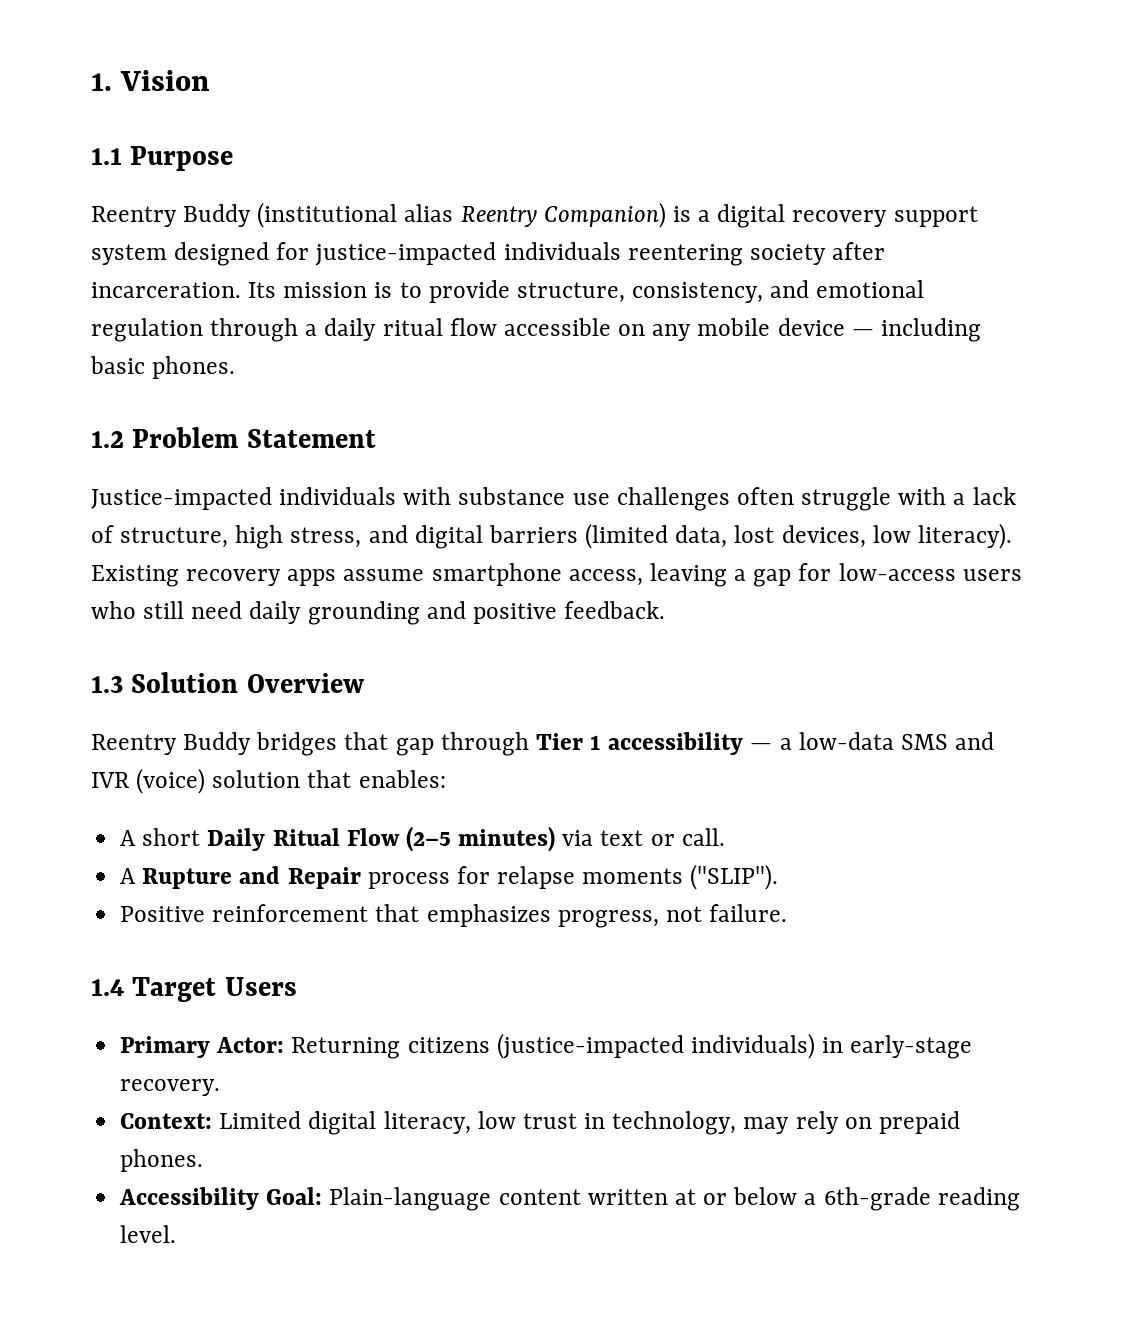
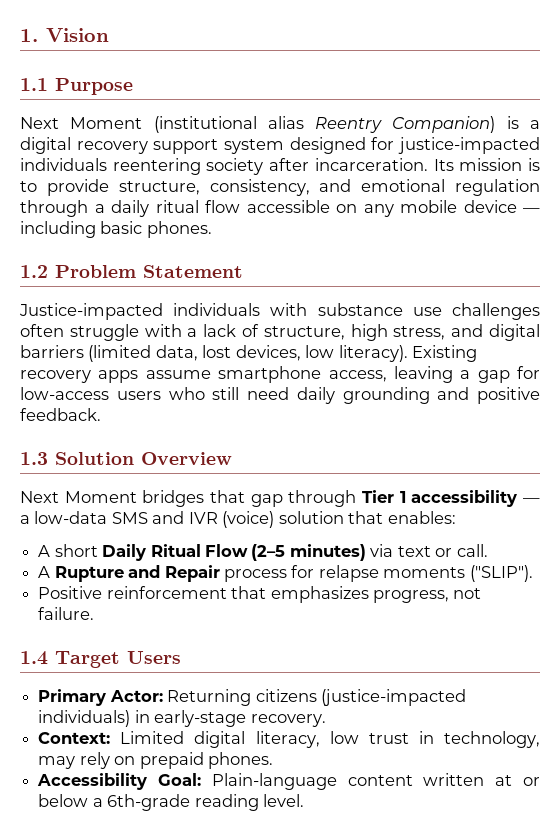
- Reentry Buddy (institutional alias Reentry Companion) is a digital recovery support system designed for justice-impacted individuals reentering society after incarceration.
+ Next Moment (institutional alias Reentry Companion) is a digital recovery support system designed for justice-impacted individuals reentering society after incarceration.
- Reentry Buddy bridges that gap through Tier 1 accessibility — a low-data SMS and IVR (voice) solution that enables:
+ Next Moment bridges that gap through Tier 1 accessibility — a low-data SMS and IVR (voice) solution that enables:

